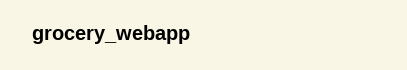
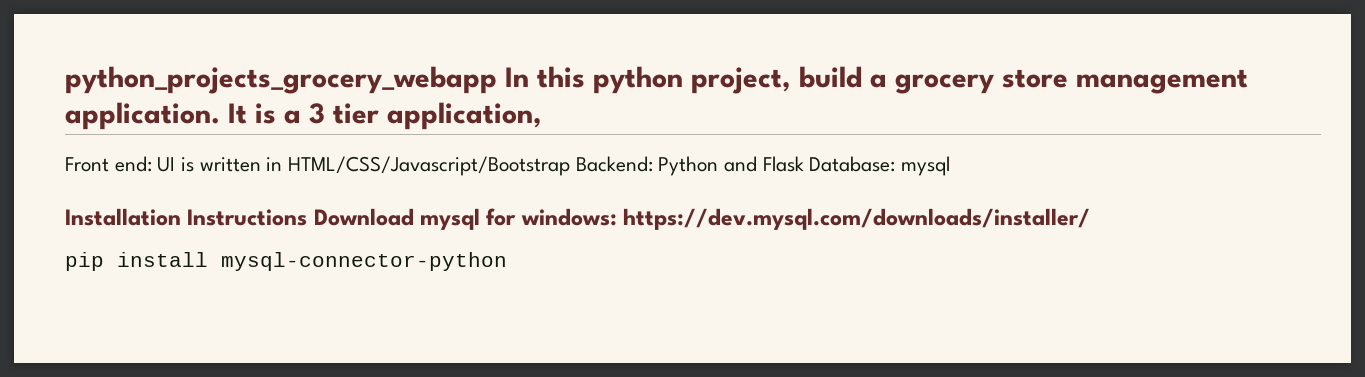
- grocery_webapp
+ python_projects_grocery_webapp In this python project, build a grocery store management application. It is a 3 tier application,
+ Front end: UI is written in HTML/CSS/Javascript/Bootstrap Backend: Python and Flask Database: mysql
+ Installation Instructions Download mysql for windows: https://dev.mysql.com/downloads/installer/
+ pip install mysql-connector-python

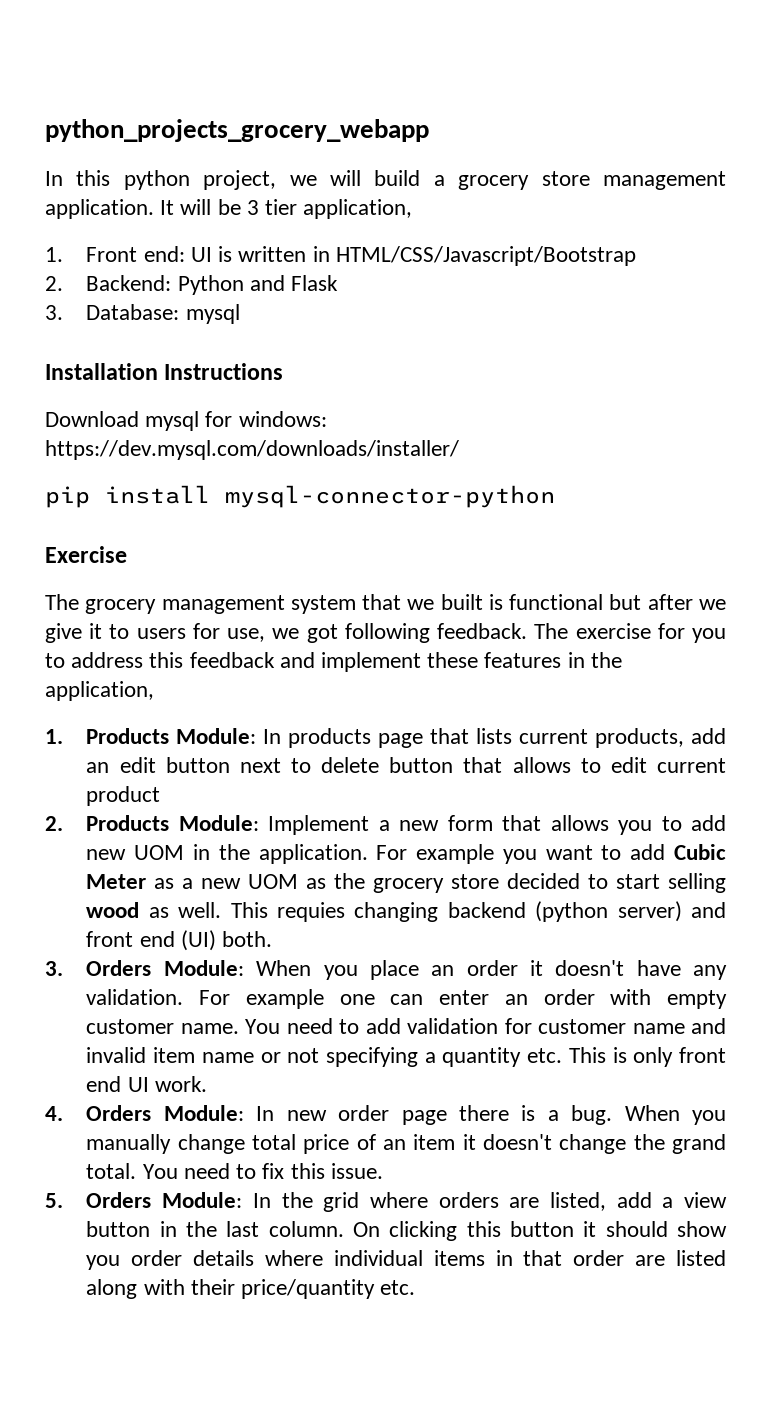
- python_projects_grocery_webapp In this python project, build a grocery store management application.
+ python_projects_grocery_webapp
+ In this python project, we will build a grocery store management application.
- It is a 3 tier application,
+ It will be 3 tier application,
- Front end: UI is written in HTML/CSS/Javascript/Bootstrap Backend: Python and Flask Database: mysql
+ 1. Front end: UI is written in HTML/CSS/Javascript/Bootstrap
+ 2. Backend: Python and Flask
+ 3. Database: mysql
- Installation Instructions Download mysql for windows: https://dev.mysql.com/downloads/installer/
+ Installation Instructions
+ Download mysql for windows: https://dev.mysql.com/downloads/installer/
+ Exercise
+ The grocery management system that we built is functional but after we give it to users for use, we got following feedback. The exercise for you to address this feedback and implement these features in the application,
+ 1. Products Module: In products page that lists current products, add an edit button next to delete button that allows to edit current product
+ 2. Products Module: Implement a new form that allows you to add new UOM in the application. For example you want to add Cubic Meter as a new UOM as the grocery store decided to start selling wood as well. This requies changing backend (python server) and front end (UI) both.
+ 3. Orders Module: When you place an order it doesn't have any validation. For example one can enter an order with empty customer name. You need to add validation for customer name and invalid item name or not specifying a quantity etc. This is only front end UI work.
+ 4. Orders Module: In new order page there is a bug. When you manually change total price of an item it doesn't change the grand total. You need to fix this issue.
+ 5. Orders Module: In the grid where orders are listed, add a view button in the last column. On clicking this button it should show you order details where individual items in that order are listed along with their price/quantity etc.

